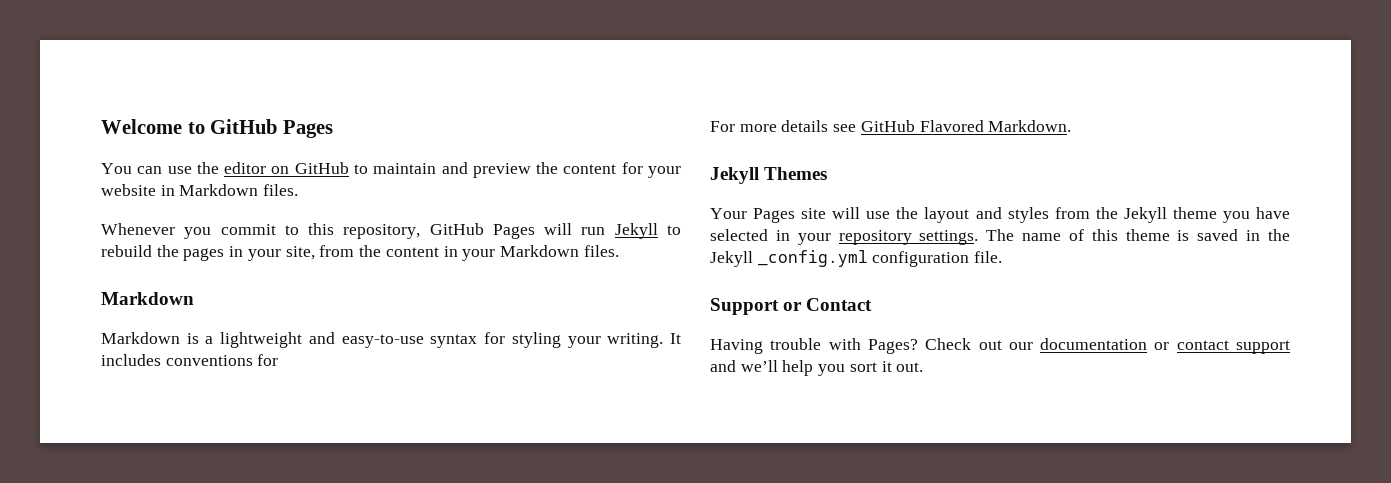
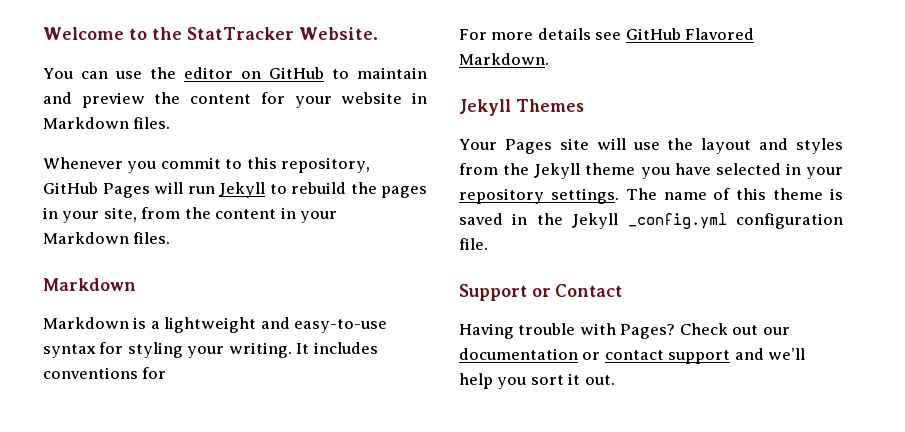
- Welcome to GitHub Pages
+ Welcome to the StatTracker Website.

